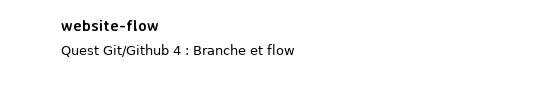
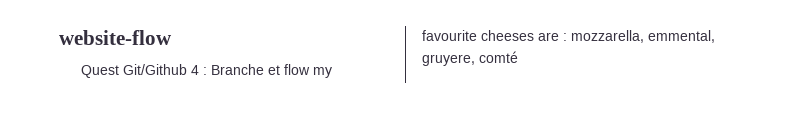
- Quest Git/Github 4 : Branche et flow
+ Quest Git/Github 4 : Branche et flow my favourite cheeses are : mozzarella, emmental, gruyere, comté

